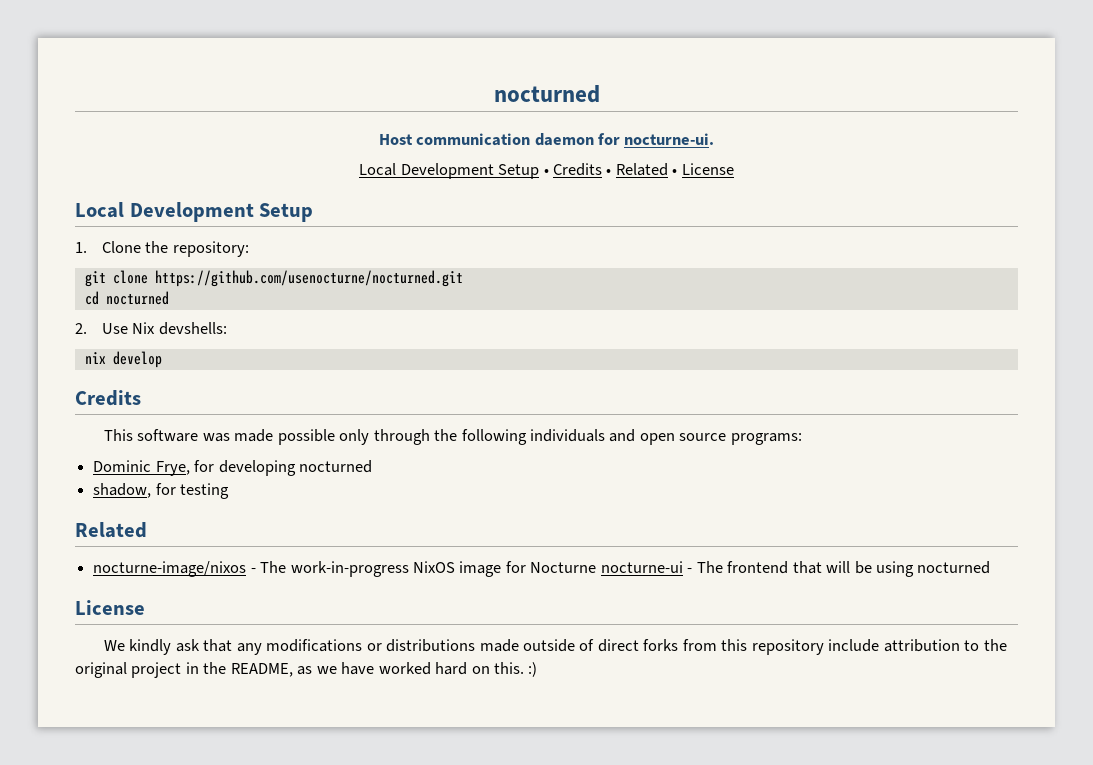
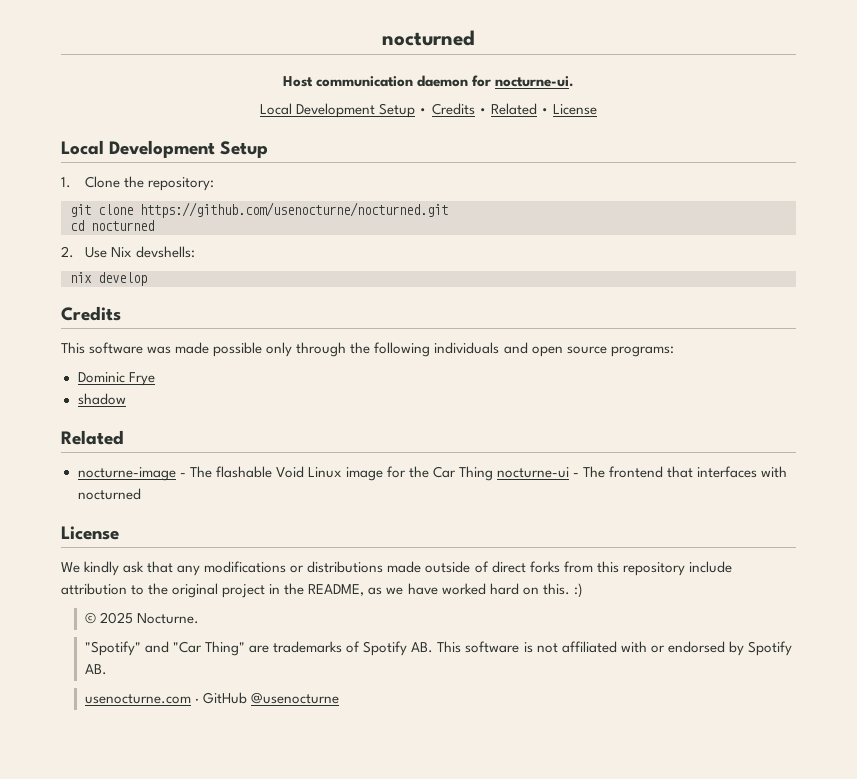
- Dominic Frye, for developing nocturned
- shadow, for testing
+ Dominic Frye
+ shadow
- nocturne-image/nixos - The work-in-progress NixOS image for Nocturne nocturne-ui - The frontend that will be using nocturned
+ nocturne-image - The flashable Void Linux image for the Car Thing nocturne-ui - The frontend that interfaces with nocturned
+ © 2025 Nocturne.
+ "Spotify" and "Car Thing" are trademarks of Spotify AB. This software is not affiliated with or endorsed by Spotify AB.
+ usenocturne.com · GitHub @usenocturne

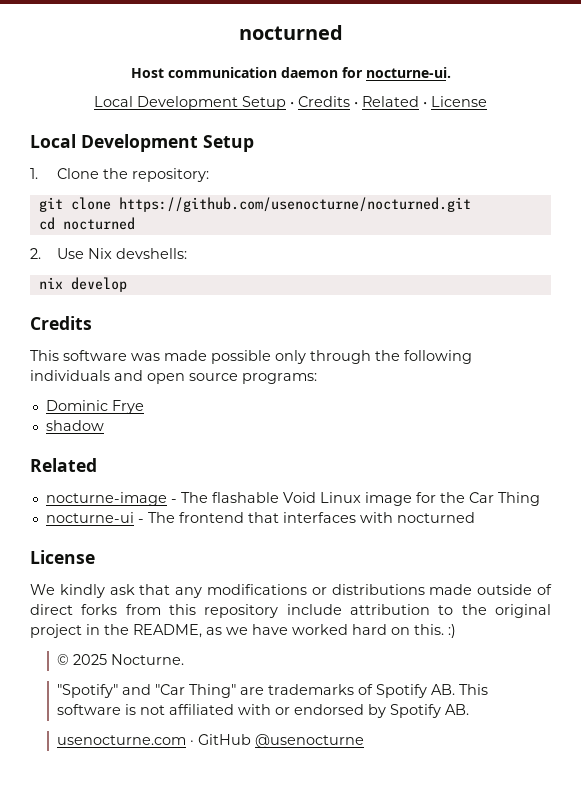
- nocturne-image - The flashable Void Linux image for the Car Thing nocturne-ui - The frontend that interfaces with nocturned
+ nocturne-image - The flashable Void Linux image for the Car Thing
+ nocturne-ui - The frontend that interfaces with nocturned

